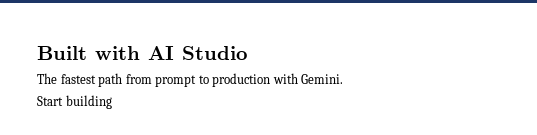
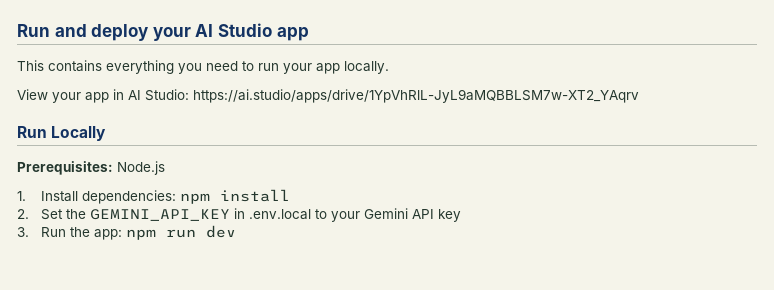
- Built with AI Studio
- The fastest path from prompt to production with Gemini.
- Start building
+ Run and deploy your AI Studio app
+ This contains everything you need to run your app locally.
+ View your app in AI Studio: https://ai.studio/apps/drive/1YpVhRlL-JyL9aMQBBLSM7w-XT2_YAqrv
+ Run Locally
+ Prerequisites: Node.js
+ 1. Install dependencies: npm install
+ 2. Set the GEMINI_API_KEY in .env.local to your Gemini API key
+ 3. Run the app: npm run dev

